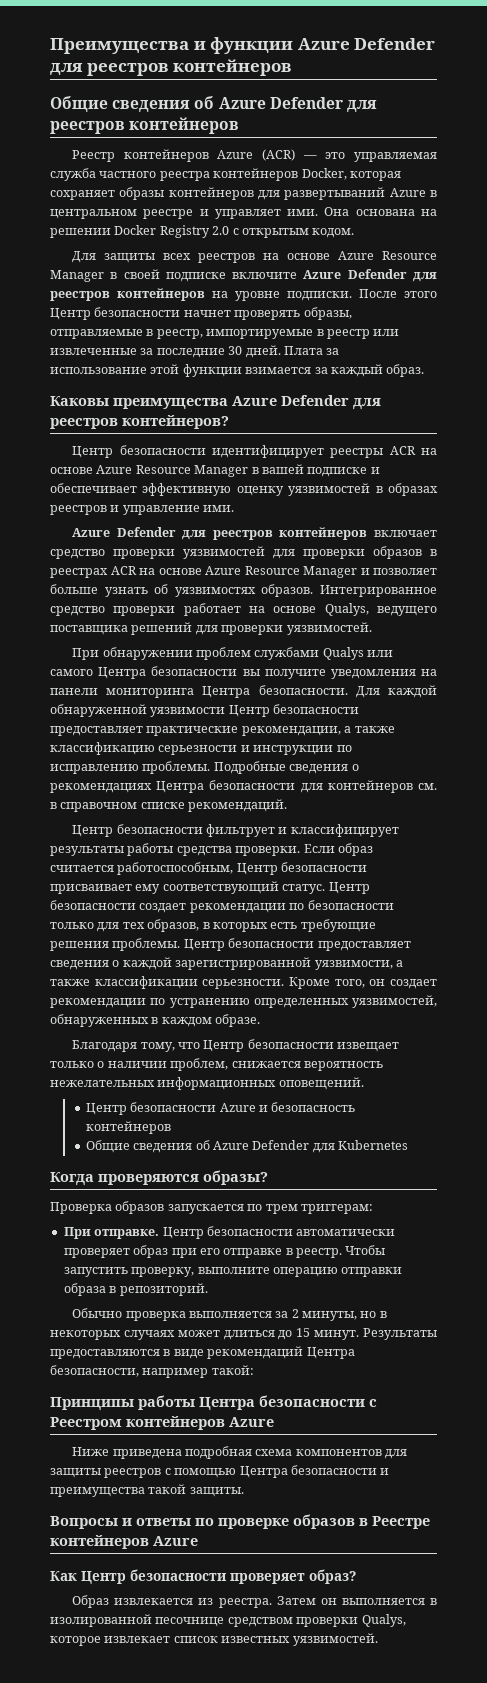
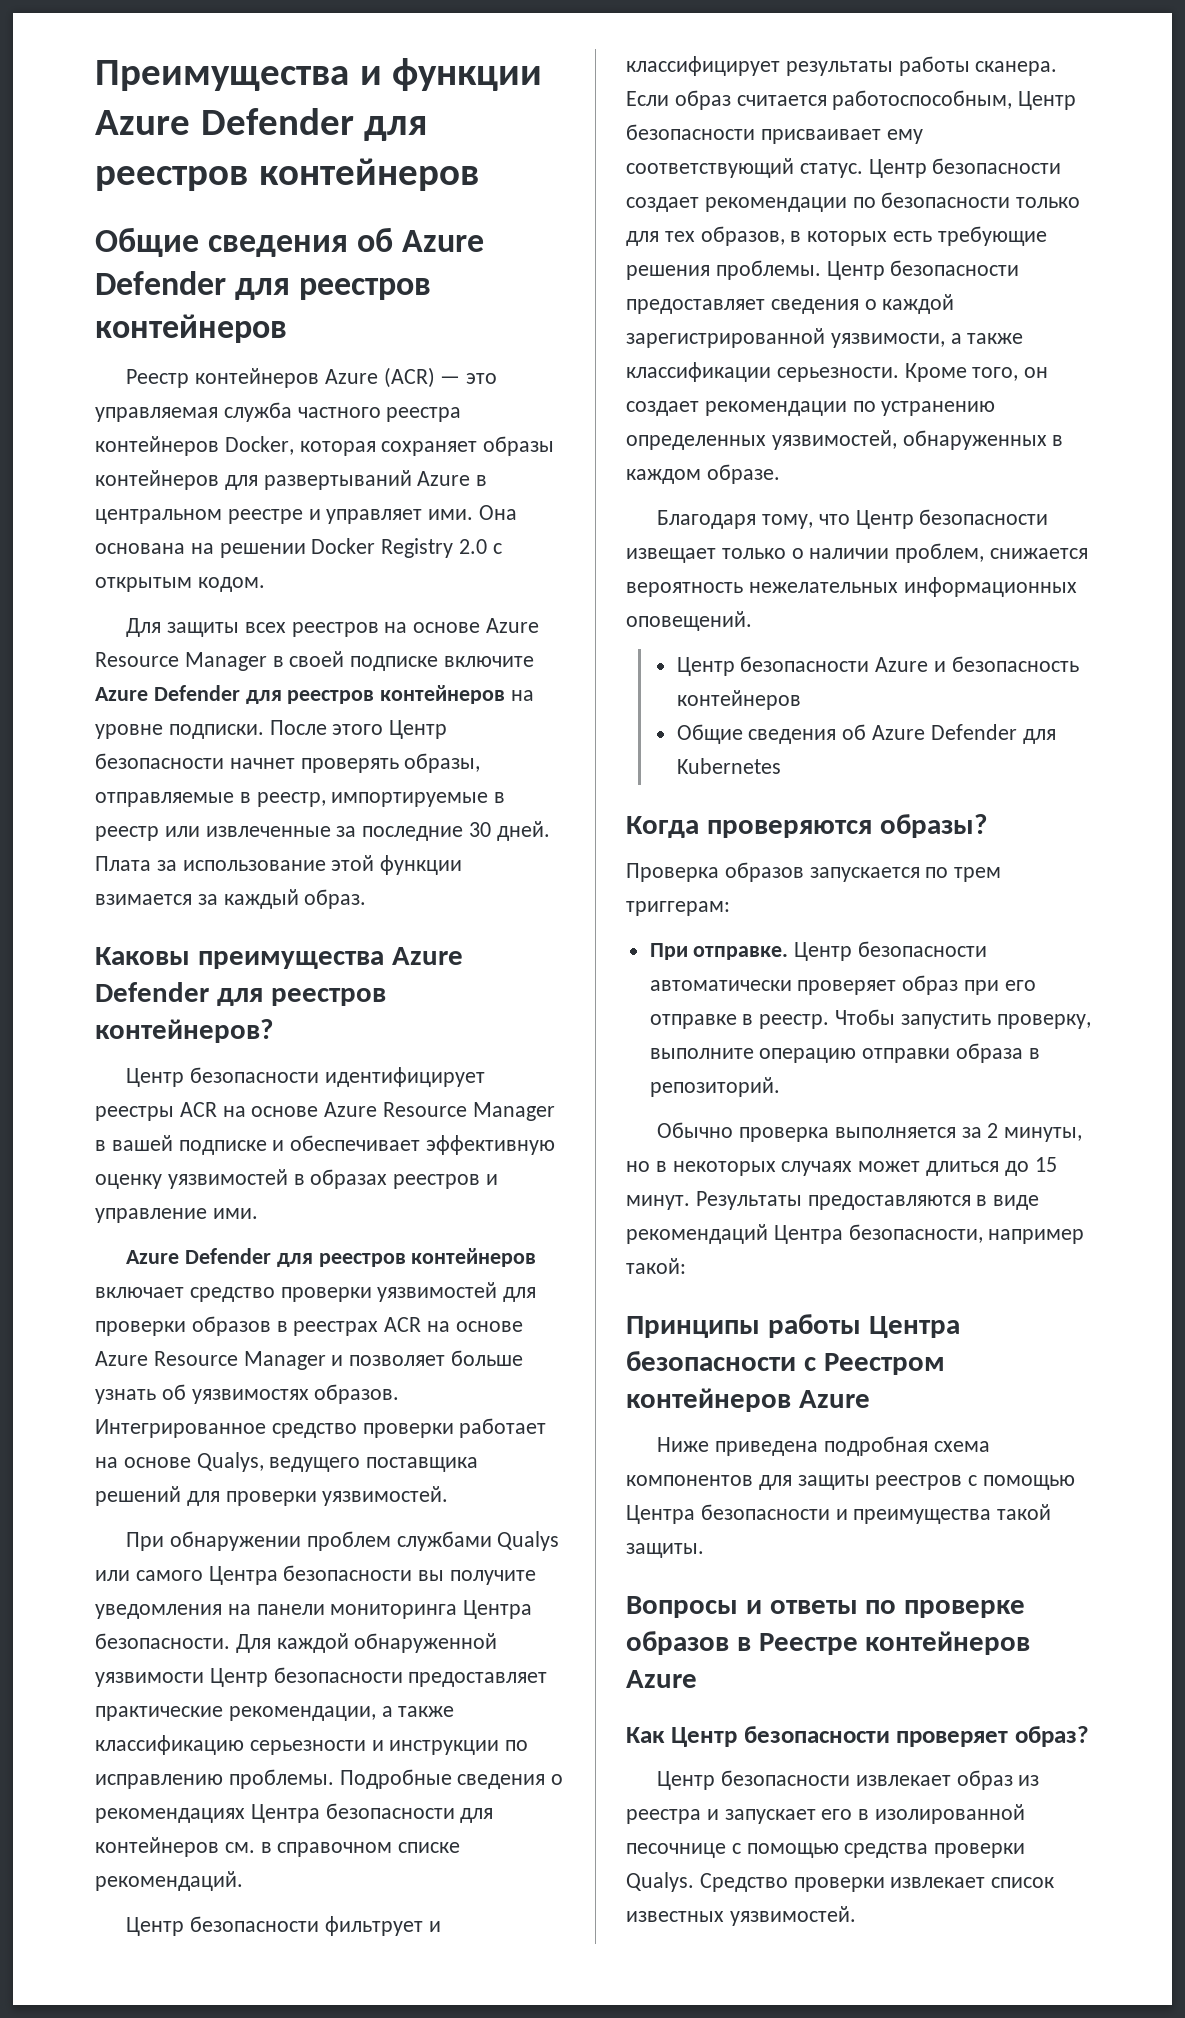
- Центр безопасности фильтрует и классифицирует результаты работы средства проверки.
+ Центр безопасности фильтрует и классифицирует результаты работы сканера.
- Образ извлекается из реестра. Затем он выполняется в изолированной песочнице средством проверки Qualys, которое извлекает список известных уязвимостей.
+ Центр безопасности извлекает образ из реестра и запускает его в изолированной песочнице с помощью средства проверки Qualys. Средство проверки извлекает список известных уязвимостей.

